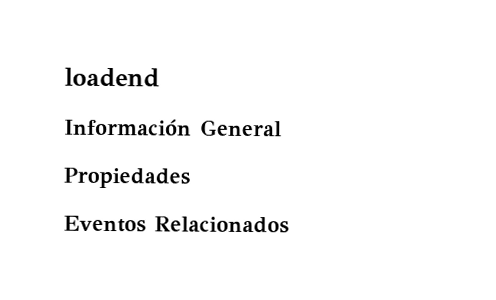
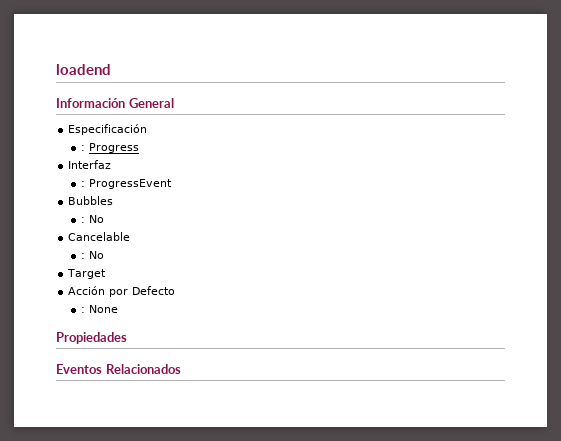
+ Especificación
+ : Progress
+ Interfaz
+ : ProgressEvent
+ Bubbles
+ : No
+ Cancelable
+ : No
+ Target
+ Acción por Defecto
+ : None

